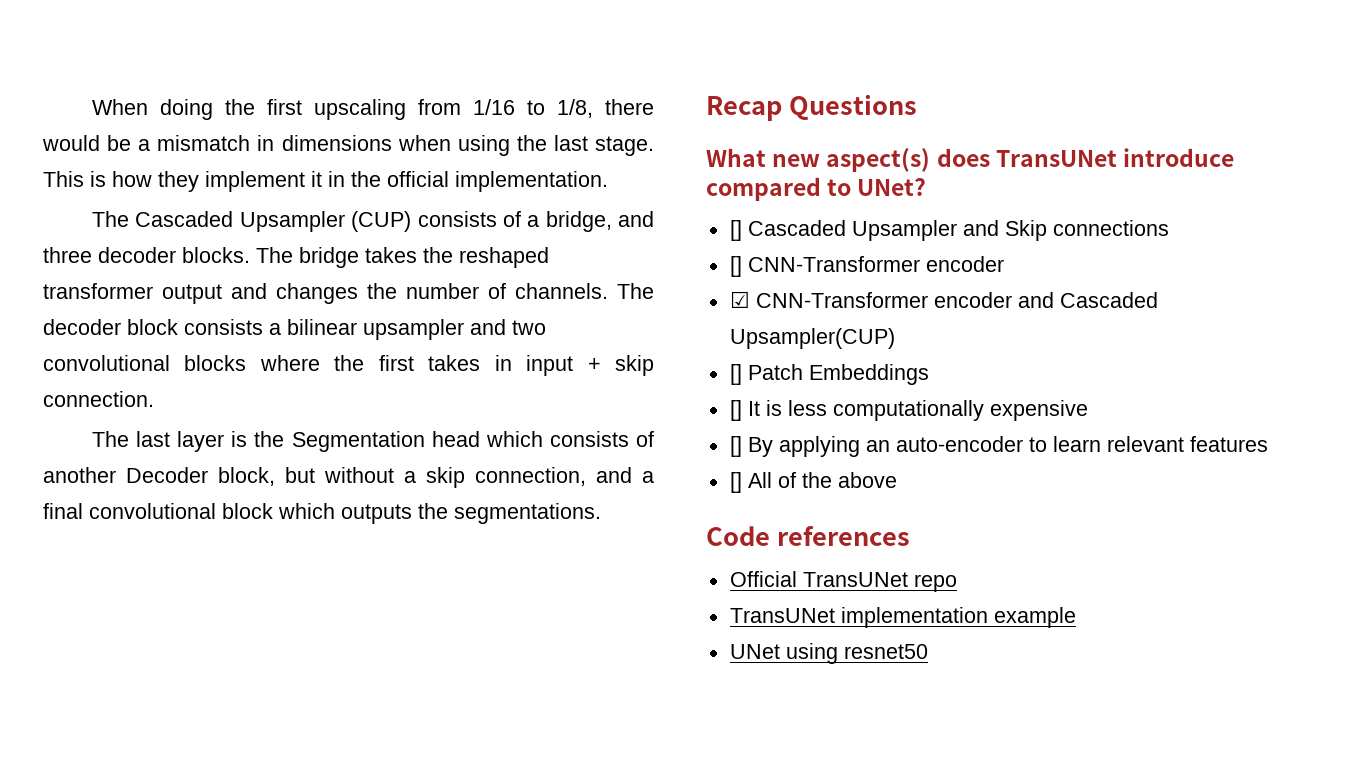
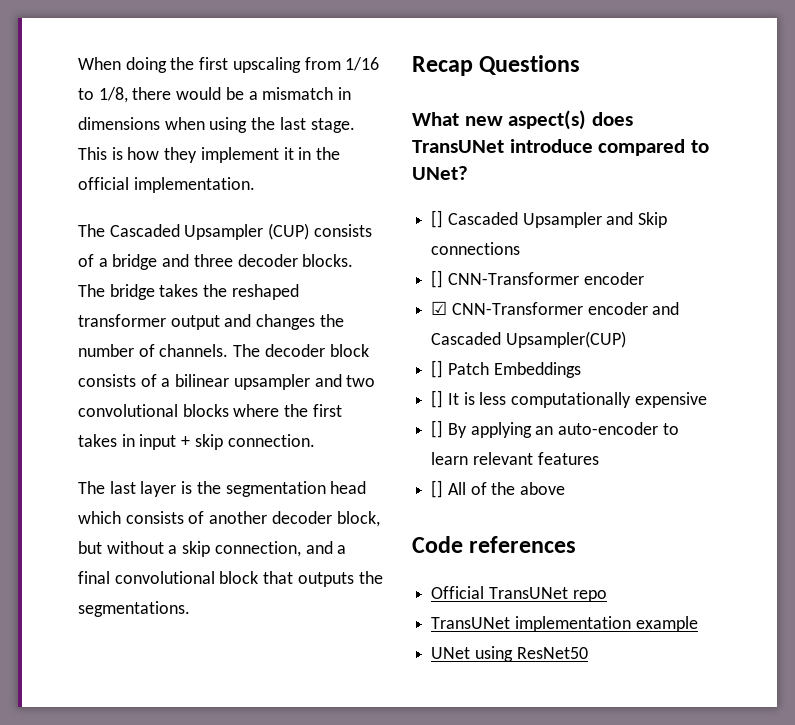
- The Cascaded Upsampler (CUP) consists of a bridge, and three decoder blocks.
+ The Cascaded Upsampler (CUP) consists of a bridge and three decoder blocks.
- The decoder block consists a bilinear upsampler and two convolutional blocks where the first takes in input + skip connection.
+ The decoder block consists of a bilinear upsampler and two convolutional blocks where the first takes in input + skip connection.
- The last layer is the Segmentation head which consists of another Decoder block, but without a skip connection, and a final convolutional block which outputs the segmentations.
+ The last layer is the segmentation head which consists of another decoder block, but without a skip connection, and a final convolutional block that outputs the segmentations.
- UNet using resnet50
+ UNet using ResNet50

